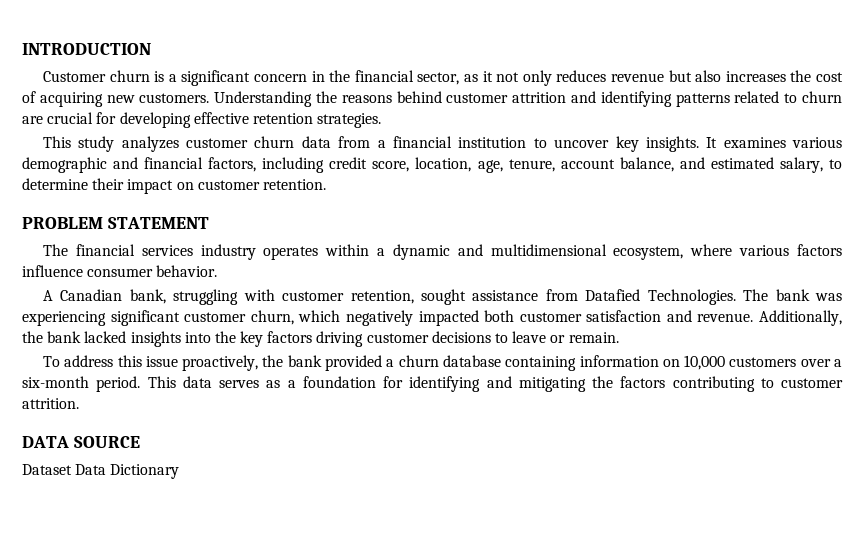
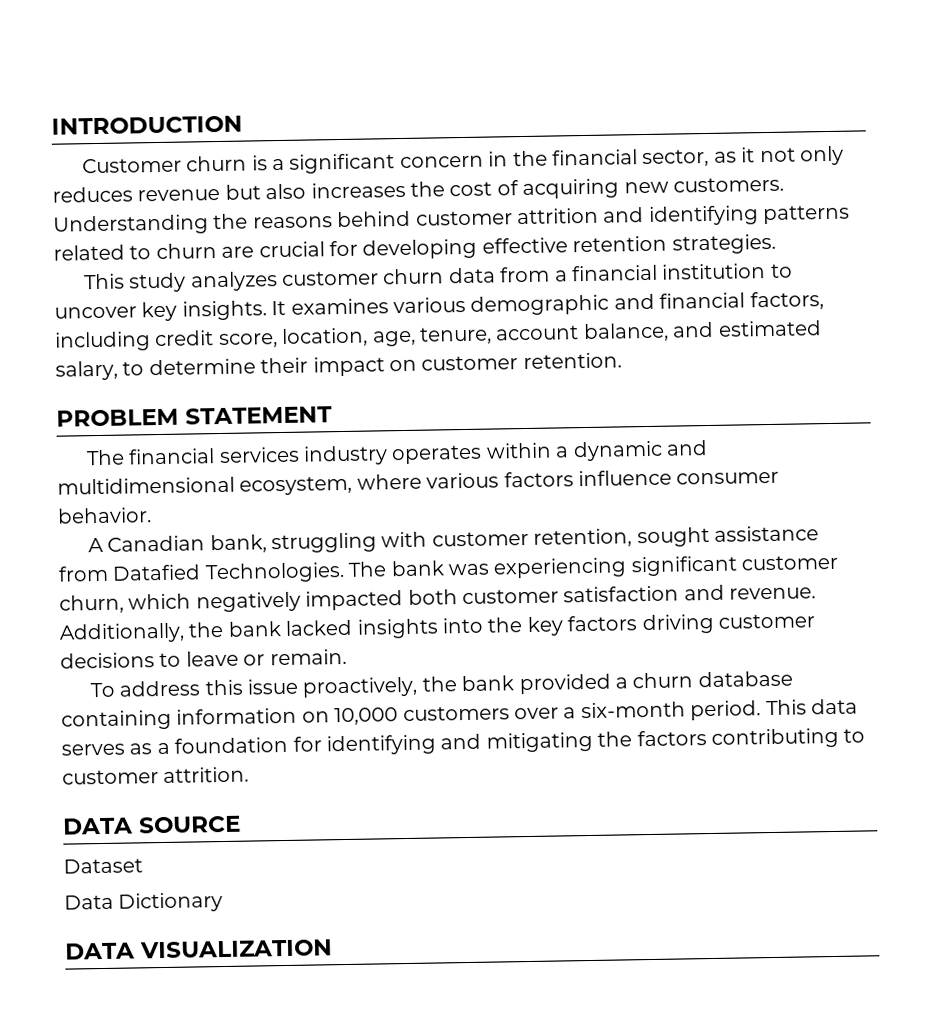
- Dataset Data Dictionary
+ Dataset
+ Data Dictionary
+ DATA VISUALIZATION

